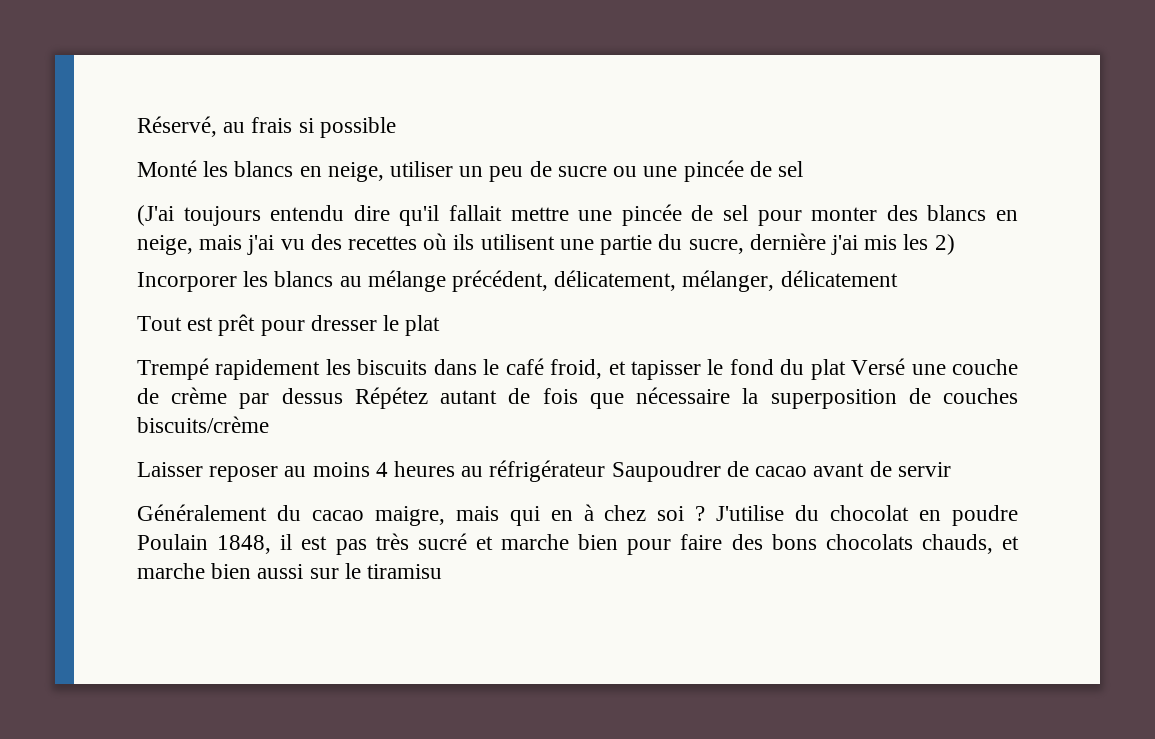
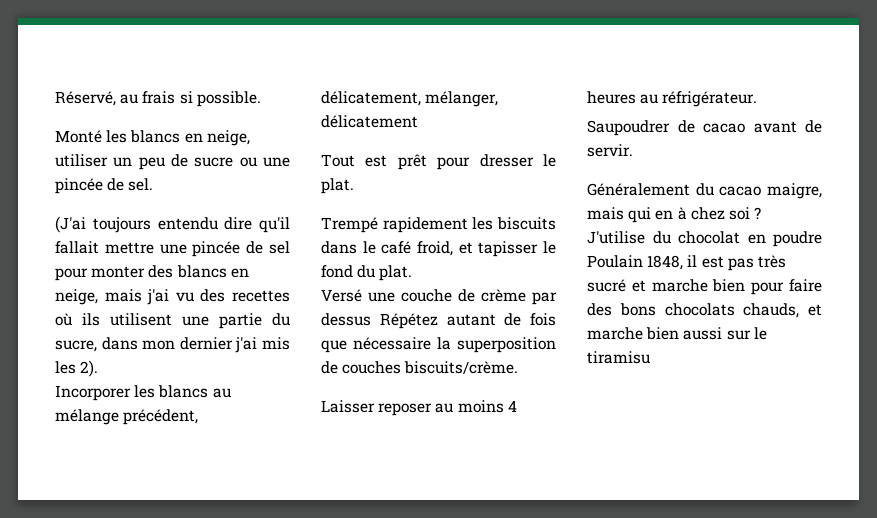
- Réservé, au frais si possible
+ Réservé, au frais si possible.
- Monté les blancs en neige, utiliser un peu de sucre ou une pincée de sel
+ Monté les blancs en neige, utiliser un peu de sucre ou une pincée de sel.
- (J'ai toujours entendu dire qu'il fallait mettre une pincée de sel pour monter des blancs en neige, mais j'ai vu des recettes où ils utilisent une partie du sucre, dernière j'ai mis les 2)
+ (J'ai toujours entendu dire qu'il fallait mettre une pincée de sel pour monter des blancs en neige, mais j'ai vu des recettes où ils utilisent une partie du sucre, dans mon dernier j'ai mis les 2).
- Tout est prêt pour dresser le plat
+ Tout est prêt pour dresser le plat.
- Trempé rapidement les biscuits dans le café froid, et tapisser le fond du plat Versé une couche de crème par dessus Répétez autant de fois que nécessaire la superposition de couches biscuits/crème
+ Trempé rapidement les biscuits dans le café froid, et tapisser le fond du plat.
+ Versé une couche de crème par dessus Répétez autant de fois que nécessaire la superposition de couches biscuits/crème.
- Laisser reposer au moins 4 heures au réfrigérateur Saupoudrer de cacao avant de servir
+ Laisser reposer au moins 4 heures au réfrigérateur.
+ Saupoudrer de cacao avant de servir.

